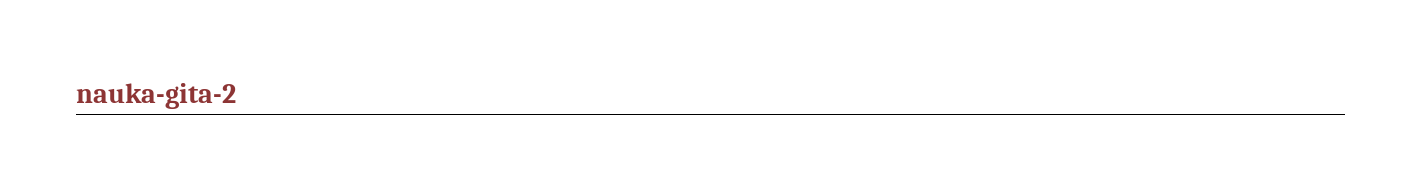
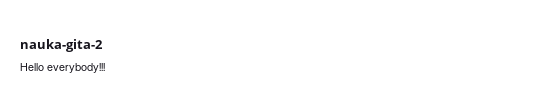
+ Hello everybody!!!

